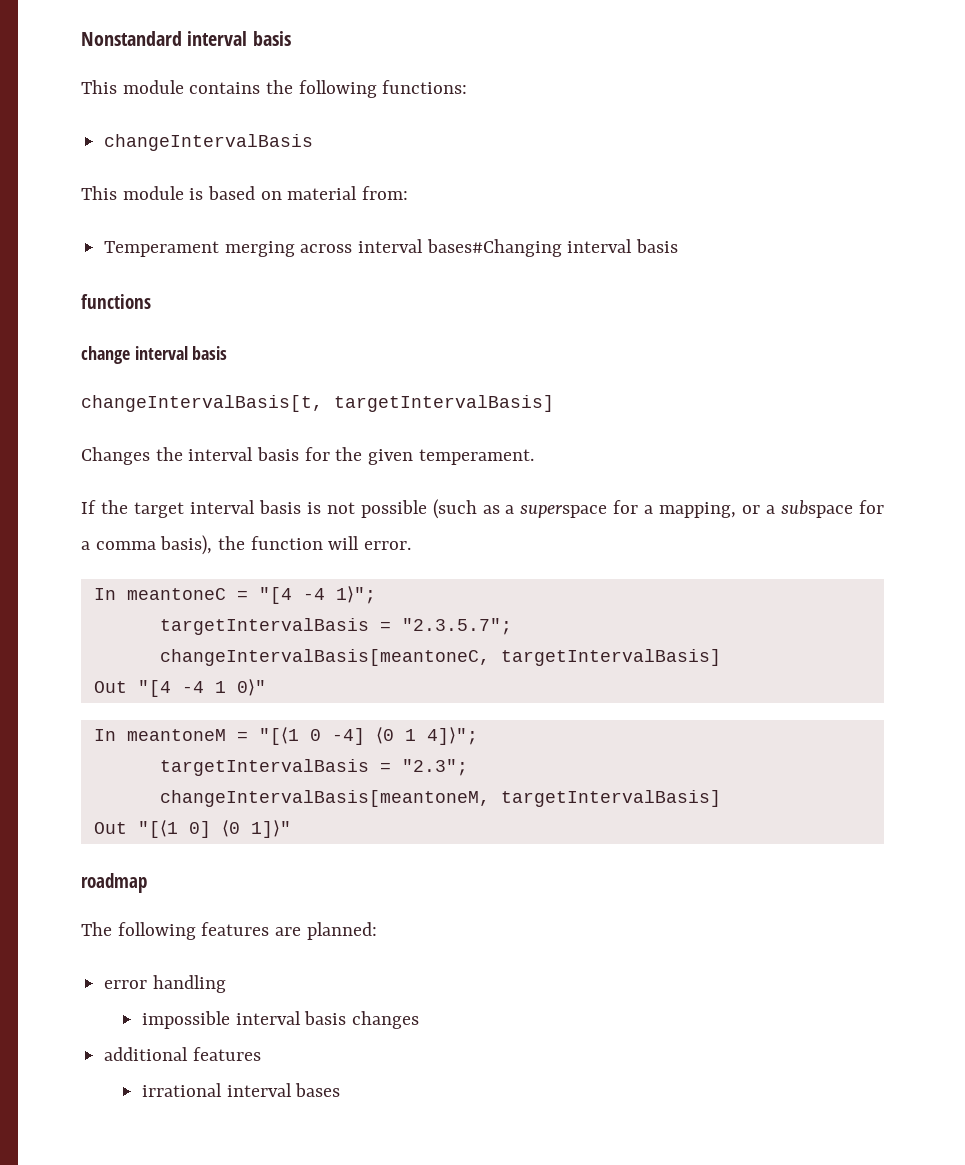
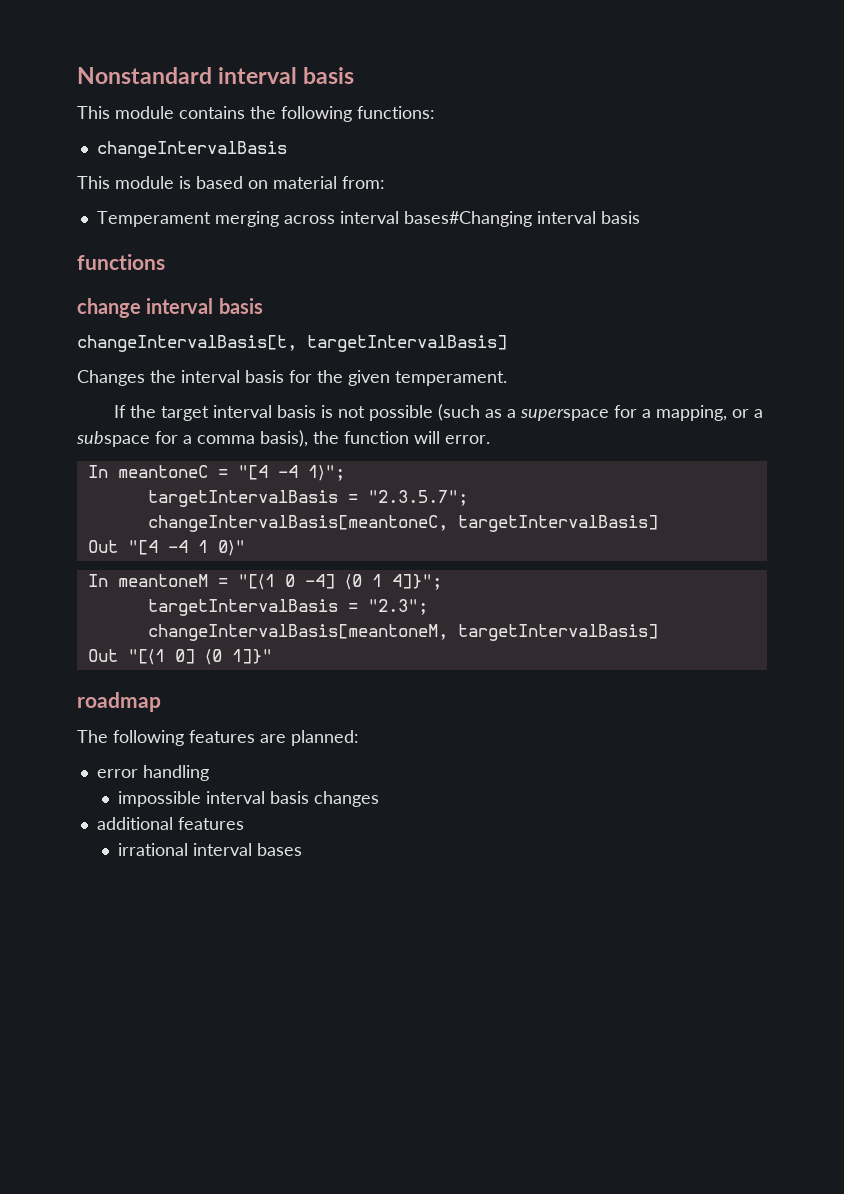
- In meantoneM = "[⟨1 0 -4] ⟨0 1 4]⟩";
+ In meantoneM = "[⟨1 0 -4] ⟨0 1 4]}";
- Out "[⟨1 0] ⟨0 1]⟩"
+ Out "[⟨1 0] ⟨0 1]}"

